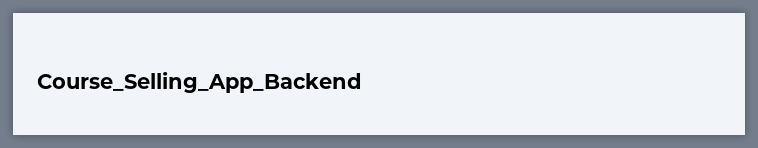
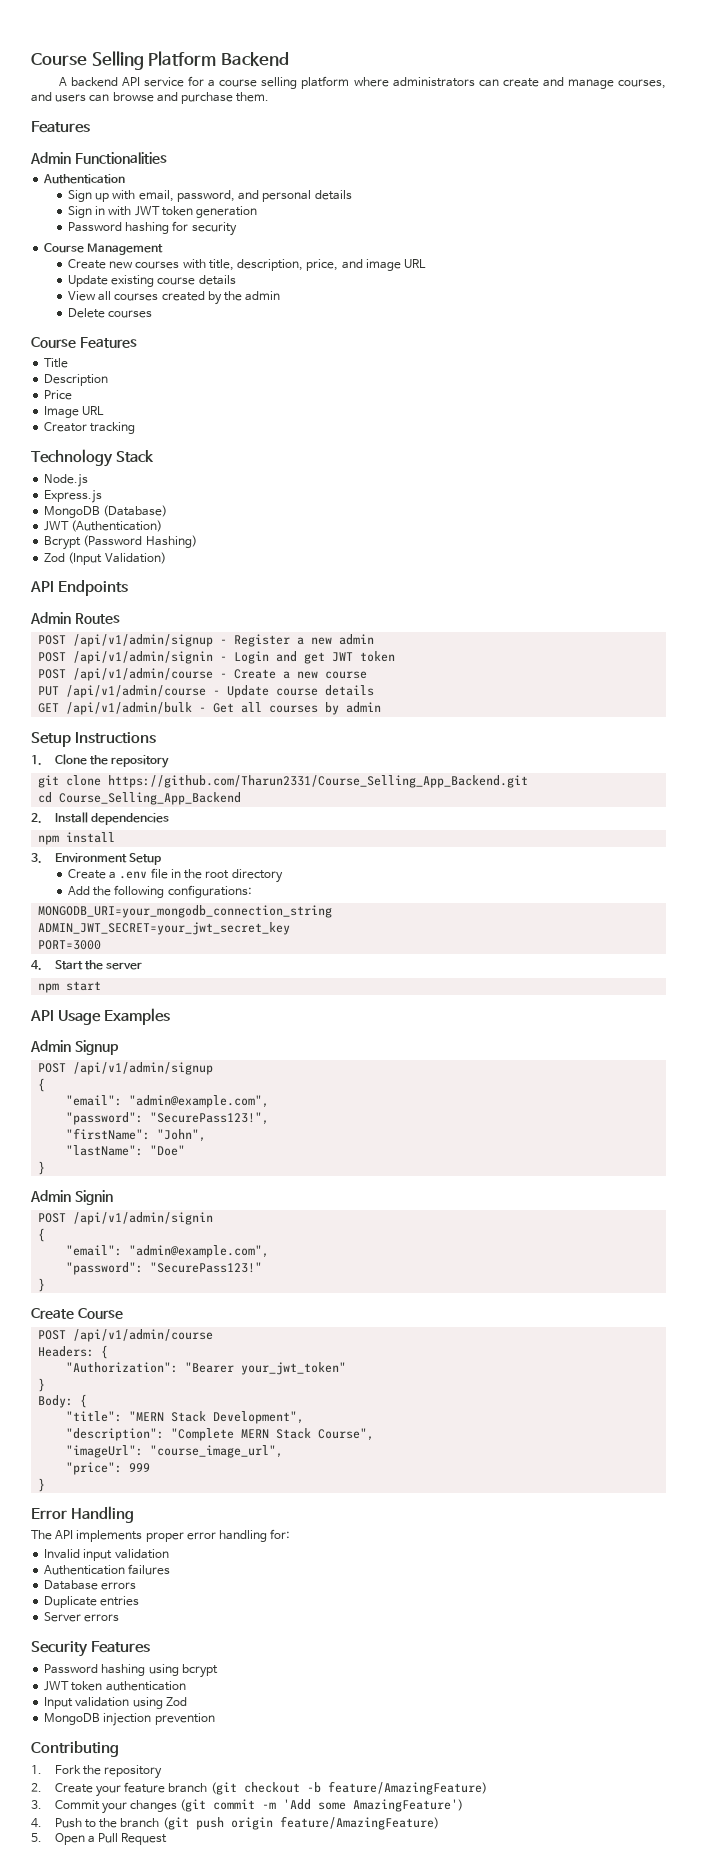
- Course_Selling_App_Backend
+ Course Selling Platform Backend
+ A backend API service for a course selling platform where administrators can create and manage courses, and users can browse and purchase them.
+ Features
+ Admin Functionalities
+ Authentication
+ Sign up with email, password, and personal details
+ Sign in with JWT token generation
+ Password hashing for security
+ Course Management
+ Create new courses with title, description, price, and image URL
+ Update existing course details
+ View all courses created by the admin
+ Delete courses
+ Course Features
+ Title
+ Description
+ Price
+ Image URL
+ Creator tracking
+ Technology Stack
+ Node.js
+ Express.js
+ MongoDB (Database)
+ JWT (Authentication)
+ Bcrypt (Password Hashing)
+ Zod (Input Validation)
+ API Endpoints
+ Admin Routes
+ POST /api/v1/admin/signup - Register a new admin
+ POST /api/v1/admin/signin - Login and get JWT token
+ POST /api/v1/admin/course - Create a new course
+ PUT /api/v1/admin/course - Update course details
+ GET /api/v1/admin/bulk - Get all courses by admin
+ Setup Instructions
+ 1. Clone the repository
+ git clone https://github.com/Tharun2331/Course_Selling_App_Backend.git
+ cd Course_Selling_App_Backend
+ 2. Install dependencies
+ npm install
+ 3. Environment Setup
+ Create a .env file in the root directory
+ Add the following configurations:
+ MONGODB_URI=your_mongodb_connection_string
+ ADMIN_JWT_SECRET=your_jwt_secret_key
+ PORT=3000
+ 4. Start the server
+ npm start
+ API Usage Examples
+ Admin Signup
+ POST /api/v1/admin/signup
+ {
+ "email": "admin@example.com",
+ "password": "SecurePass123!",
+ "firstName": "John",
+ "lastName": "Doe"
+ }
+ Admin Signin
+ POST /api/v1/admin/signin
+ {
+ "email": "admin@example.com",
+ "password": "SecurePass123!"
+ }
+ Create Course
+ POST /api/v1/admin/course
+ Headers: {
+ "Authorization": "Bearer your_jwt_token"
+ }
+ Body: {
+ "title": "MERN Stack Development",
+ "description": "Complete MERN Stack Course",
+ "imageUrl": "course_image_url",
+ "price": 999
+ }
+ Error Handling
+ The API implements proper error handling for:
+ Invalid input validation
+ Authentication failures
+ Database errors
+ Duplicate entries
+ Server errors
+ Security Features
+ Password hashing using bcrypt
+ JWT token authentication
+ Input validation using Zod
+ MongoDB injection prevention
+ Contributing
+ 1. Fork the repository
+ 2. Create your feature branch (git checkout -b feature/AmazingFeature)
+ 3. Commit your changes (git commit -m 'Add some AmazingFeature')
+ 4. Push to the branch (git push origin feature/AmazingFeature)
+ 5. Open a Pull Request

